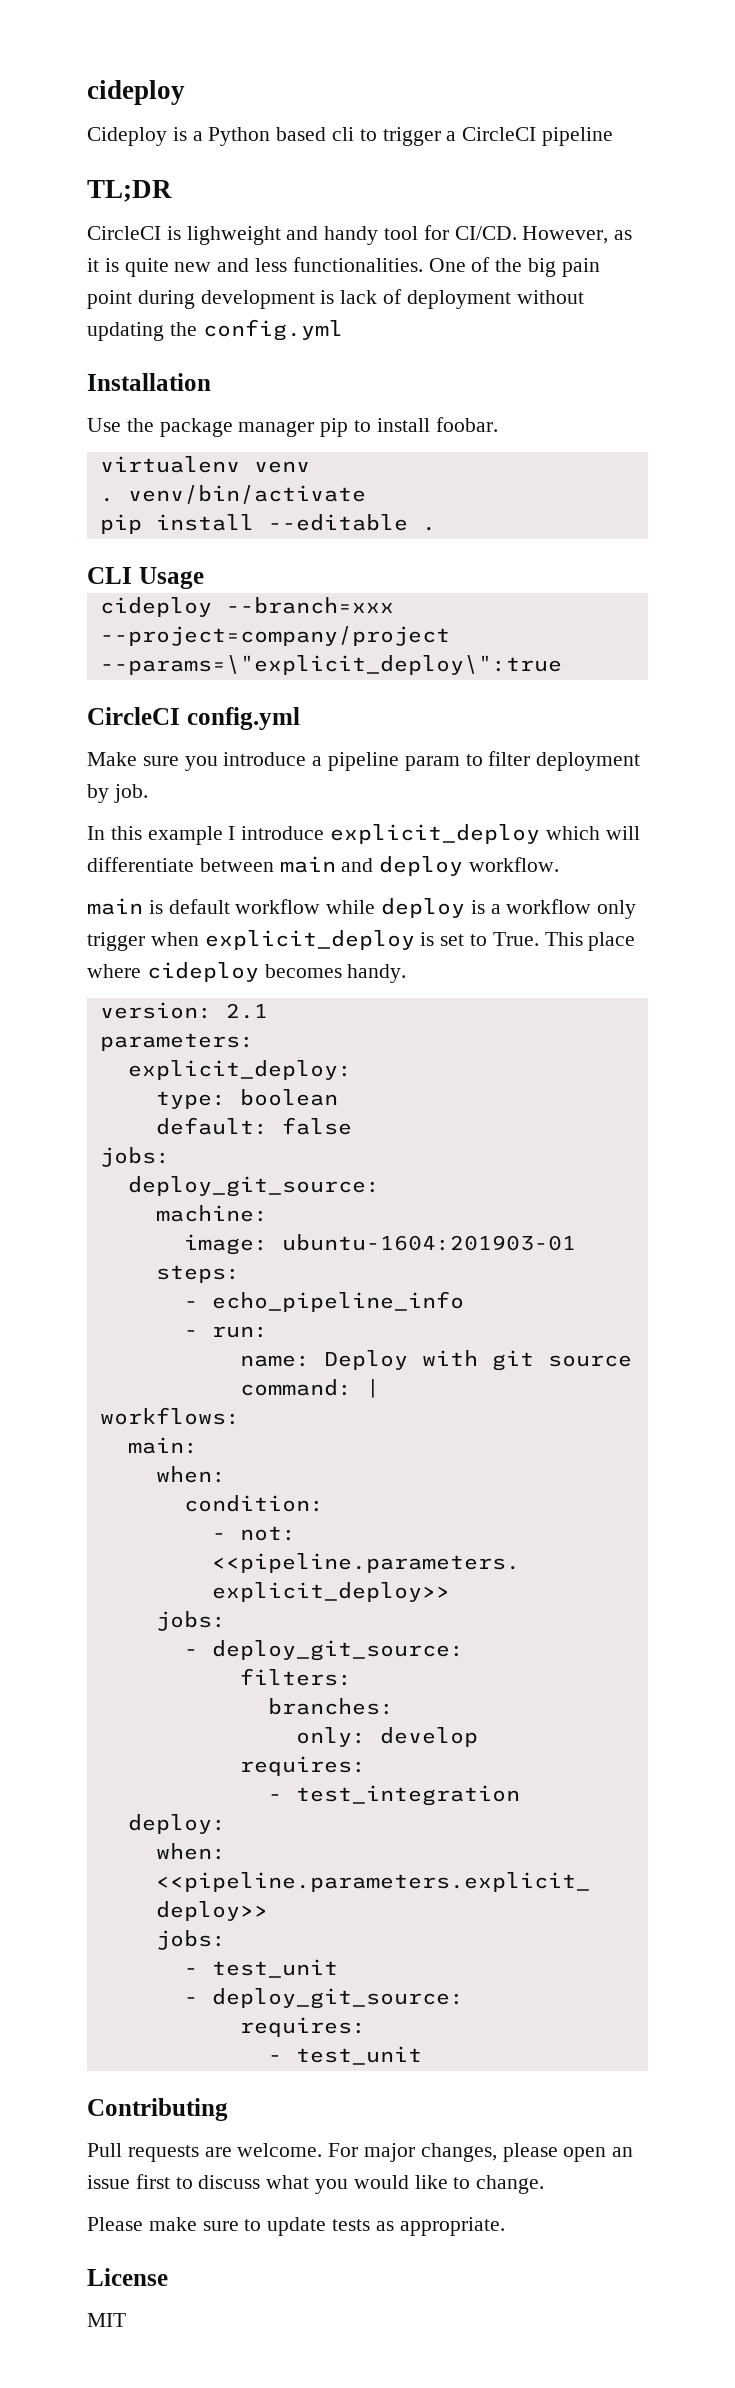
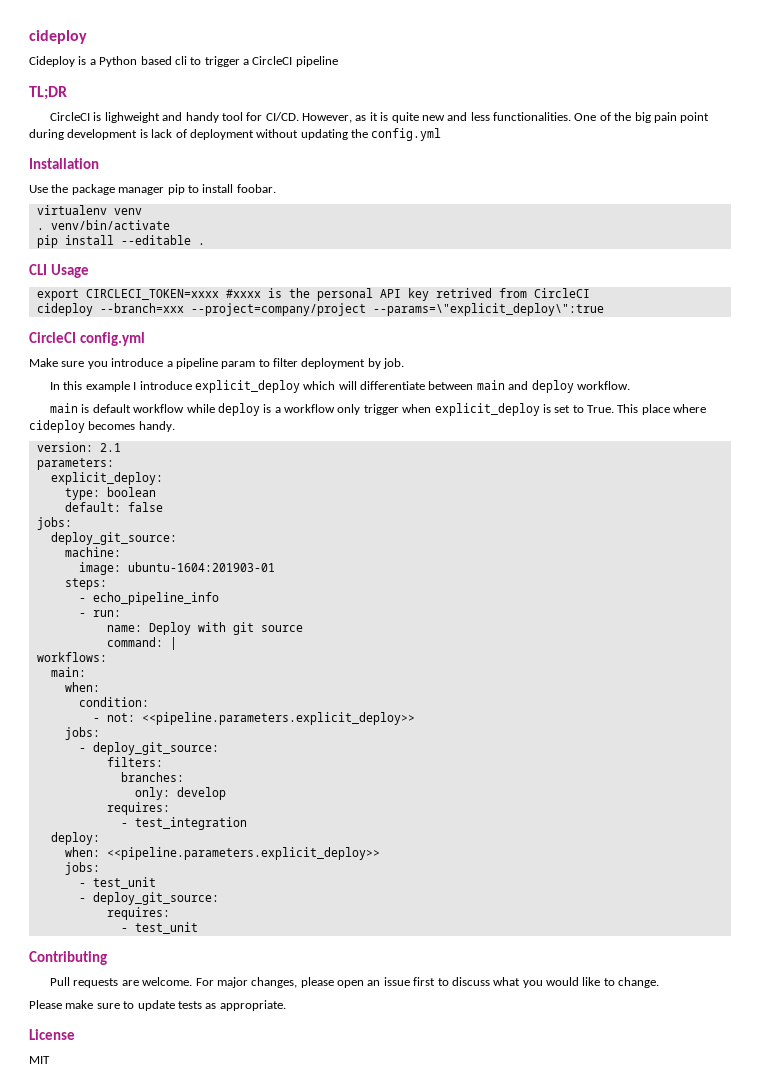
+ export CIRCLECI_TOKEN=xxxx #xxxx is the personal API key retrived from CircleCI

